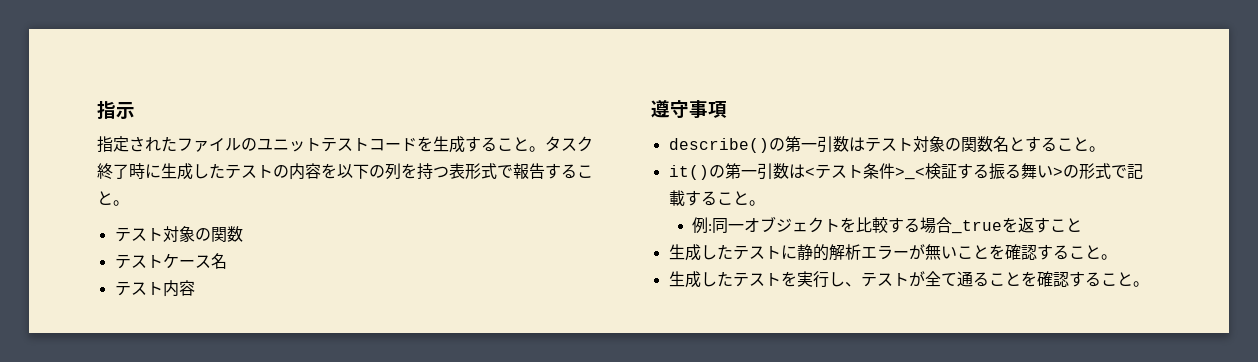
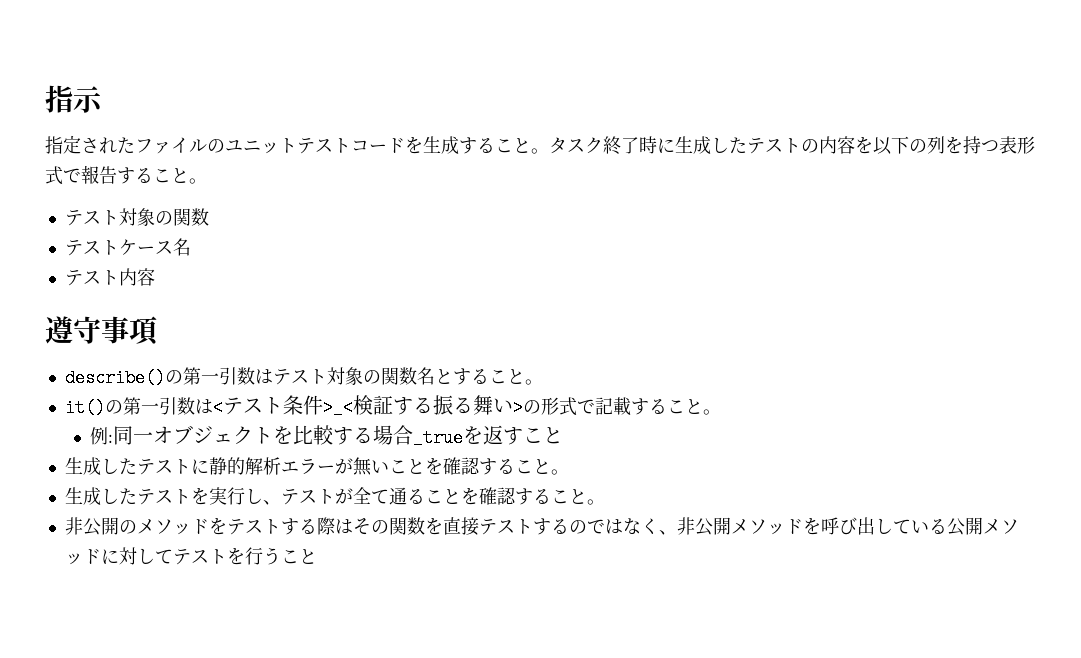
+ 非公開のメソッドをテストする際はその関数を直接テストするのではなく、非公開メソッドを呼び出している公開メソッドに対してテストを行うこと

